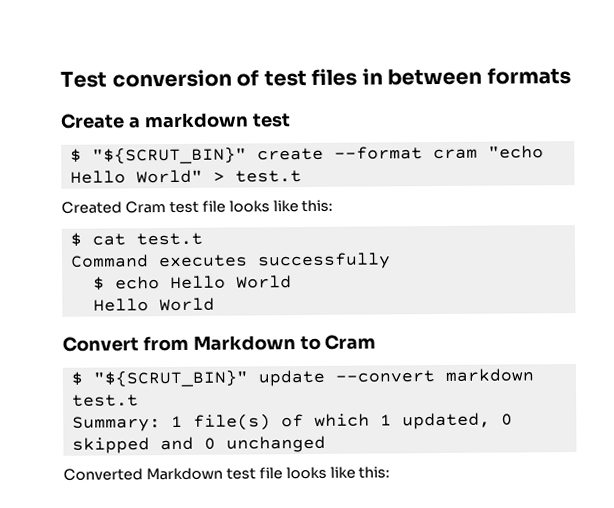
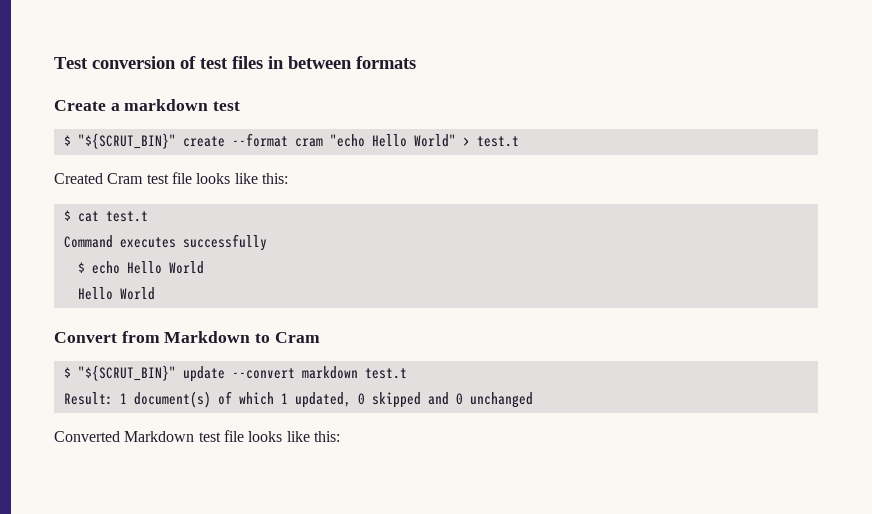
- Summary: 1 file(s) of which 1 updated, 0 skipped and 0 unchanged
+ Result: 1 document(s) of which 1 updated, 0 skipped and 0 unchanged

